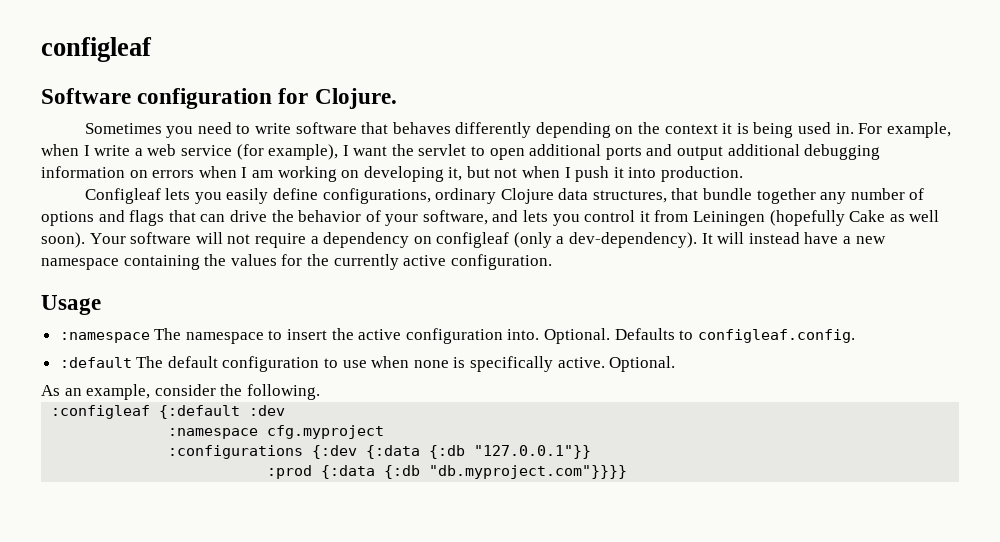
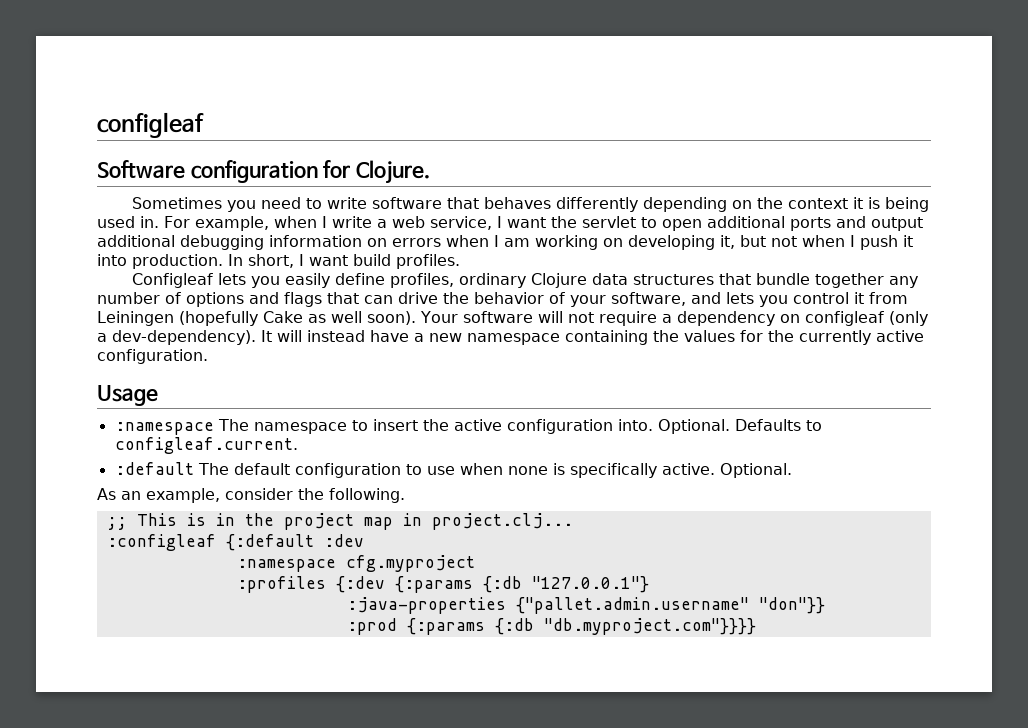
- For example, when I write a web service (for example), I want the servlet to open additional ports and output additional debugging information on errors when I am working on developing it, but not when I push it into production.
+ For example, when I write a web service, I want the servlet to open additional ports and output additional debugging information on errors when I am working on developing it, but not when I push it into production. In short, I want build profiles.
- Configleaf lets you easily define configurations, ordinary Clojure data structures, that bundle together any number of options and flags that can drive the behavior of your software, and lets you control it from Leiningen (hopefully Cake as well soon).
+ Configleaf lets you easily define profiles, ordinary Clojure data structures that bundle together any number of options and flags that can drive the behavior of your software, and lets you control it from Leiningen (hopefully Cake as well soon).
- Defaults to configleaf.config.
+ Defaults to configleaf.current.
+ ;; This is in the project map in project.clj...
- :configurations {:dev {:data {:db "127.0.0.1"}}
+ :profiles {:dev {:params {:db "127.0.0.1"}
+ :java-properties {"pallet.admin.username" "don"}}
- :prod {:data {:db "db.myproject.com"}}}}
+ :prod {:params {:db "db.myproject.com"}}}}

